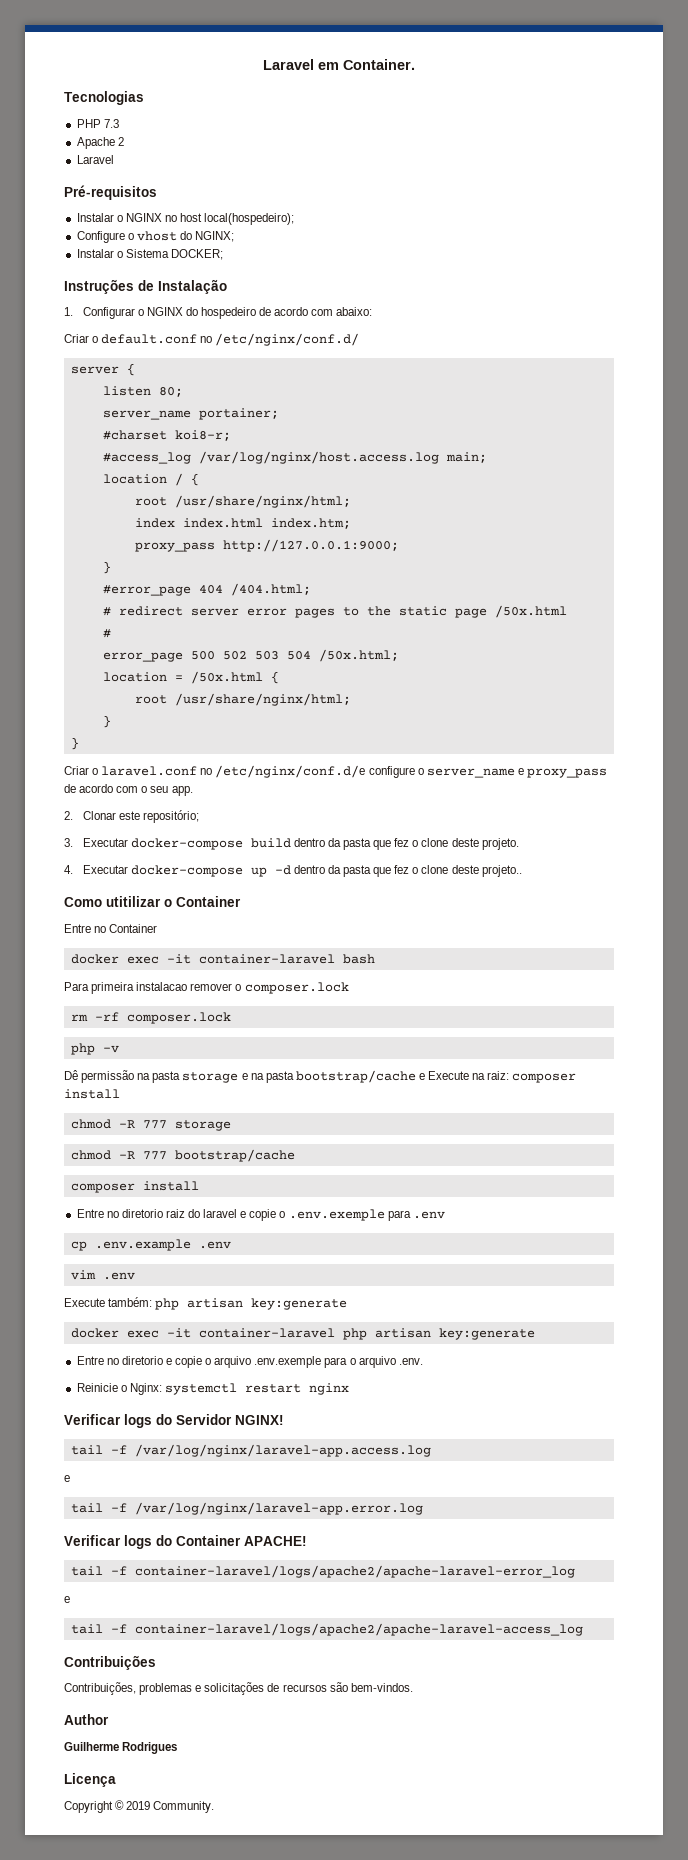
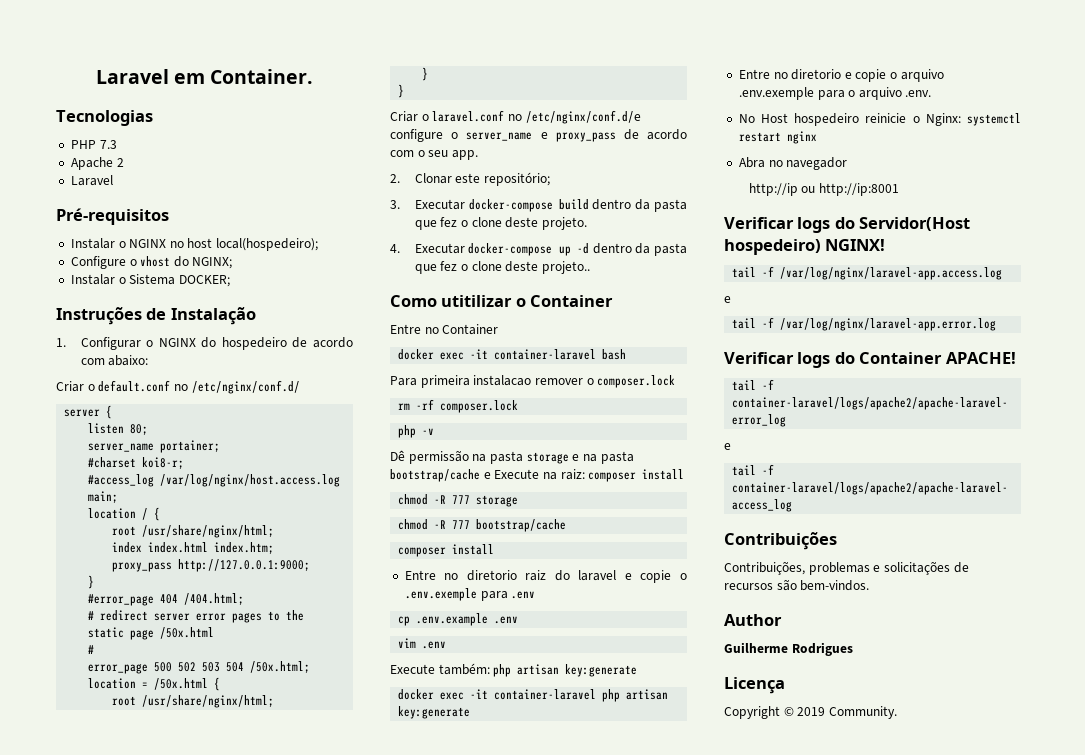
- Reinicie o Nginx: systemctl restart nginx
+ No Host hospedeiro reinicie o Nginx: systemctl restart nginx
- Verificar logs do Servidor NGINX!
+ Abra no navegador
+ http://ip ou http://ip:8001
+ Verificar logs do Servidor(Host hospedeiro) NGINX!

